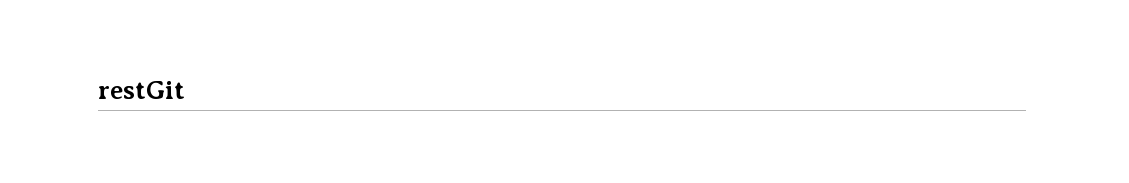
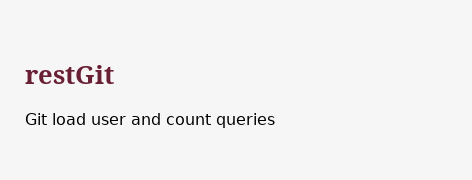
+ Git load user and count queries

